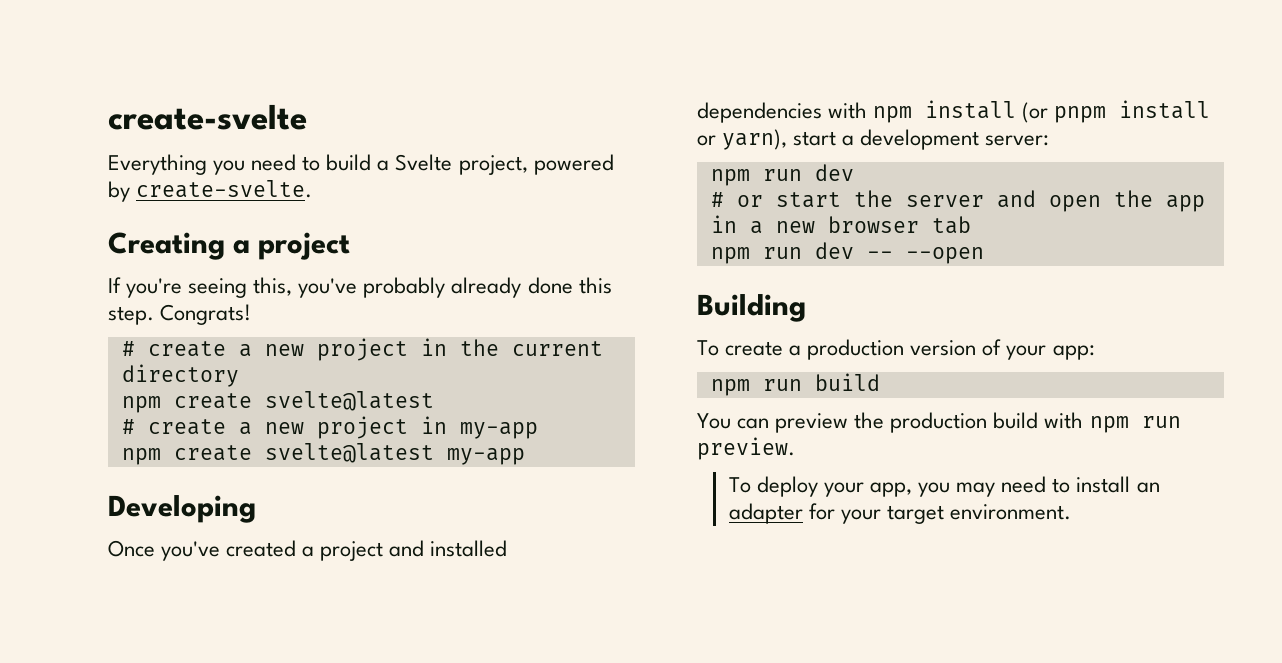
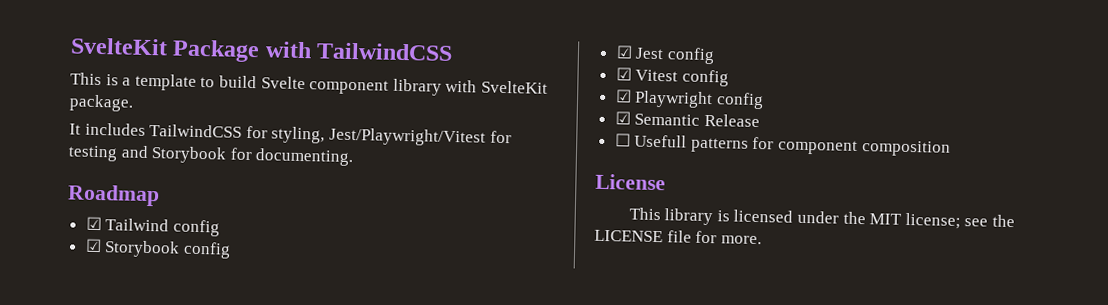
- create-svelte
- Everything you need to build a Svelte project, powered by create-svelte.
- Creating a project
- If you're seeing this, you've probably already done this step. Congrats!
- # create a new project in the current directory
- npm create svelte@latest
- # create a new project in my-app
- npm create svelte@latest my-app
- Developing
- Once you've created a project and installed dependencies with npm install (or pnpm install or yarn), start a development server:
- npm run dev
- # or start the server and open the app in a new browser tab
- npm run dev -- --open
- Building
- To create a production version of your app:
- npm run build
- You can preview the production build with npm run preview.
- To deploy your app, you may need to install an adapter for your target environment.
+ SvelteKit Package with TailwindCSS
+ This is a template to build Svelte component library with SvelteKit package.
+ It includes TailwindCSS for styling, Jest/Playwright/Vitest for testing and Storybook for documenting.
+ Roadmap
+ ☑ Tailwind config
+ ☑ Storybook config
+ ☑ Jest config
+ ☑ Vitest config
+ ☑ Playwright config
+ ☑ Semantic Release
+ ☐ Usefull patterns for component composition
+ License
+ This library is licensed under the MIT license; see the LICENSE file for more.

